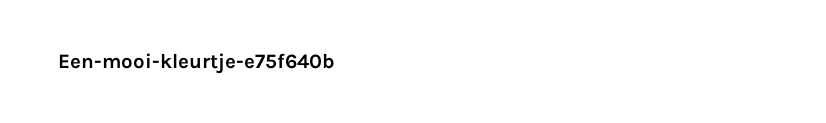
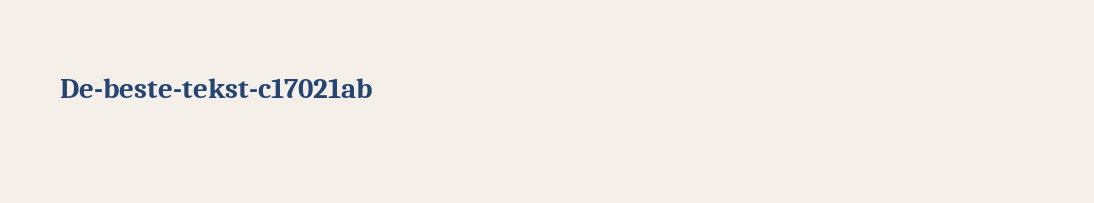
- Een-mooi-kleurtje-e75f640b
+ De-beste-tekst-c17021ab

